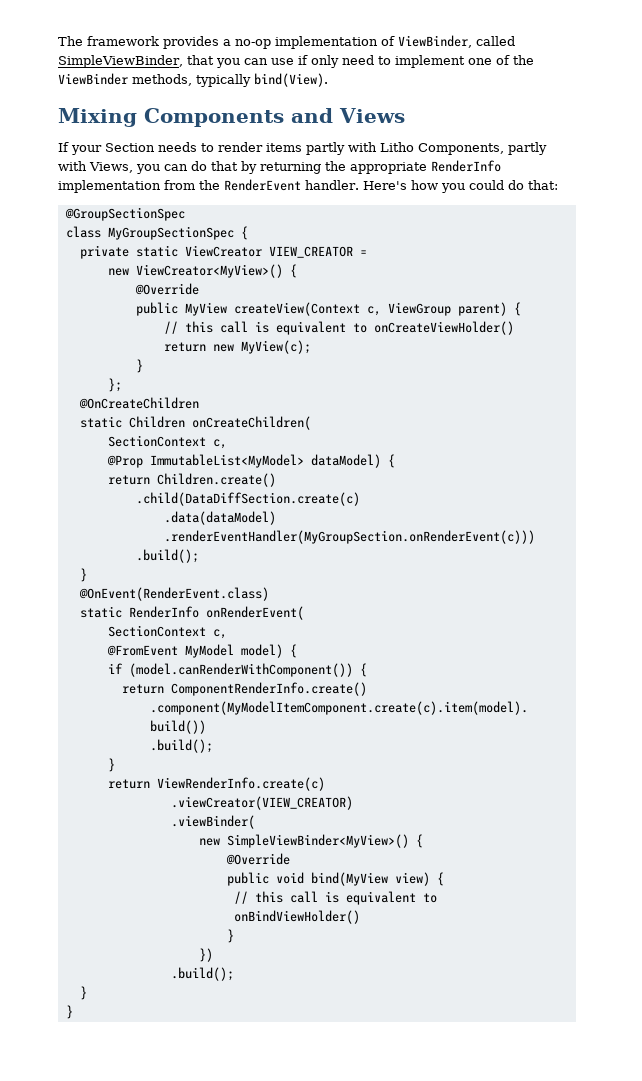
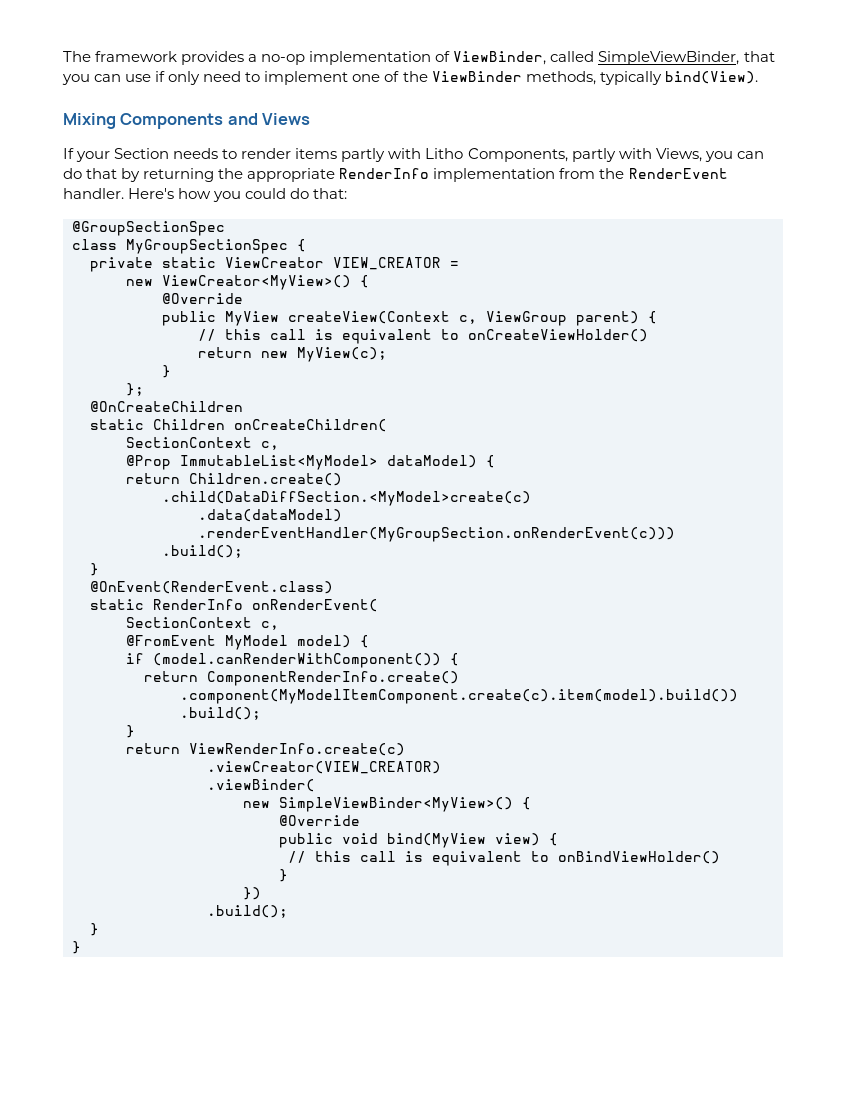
- .child(DataDiffSection.create(c)
+ .child(DataDiffSection.<MyModel>create(c)

